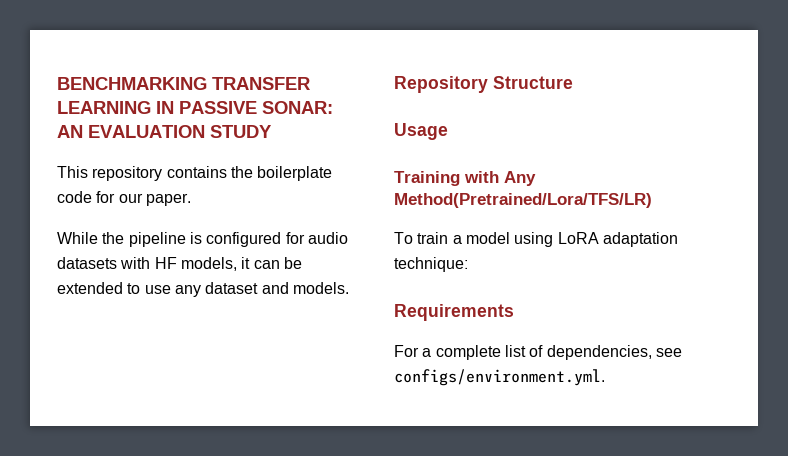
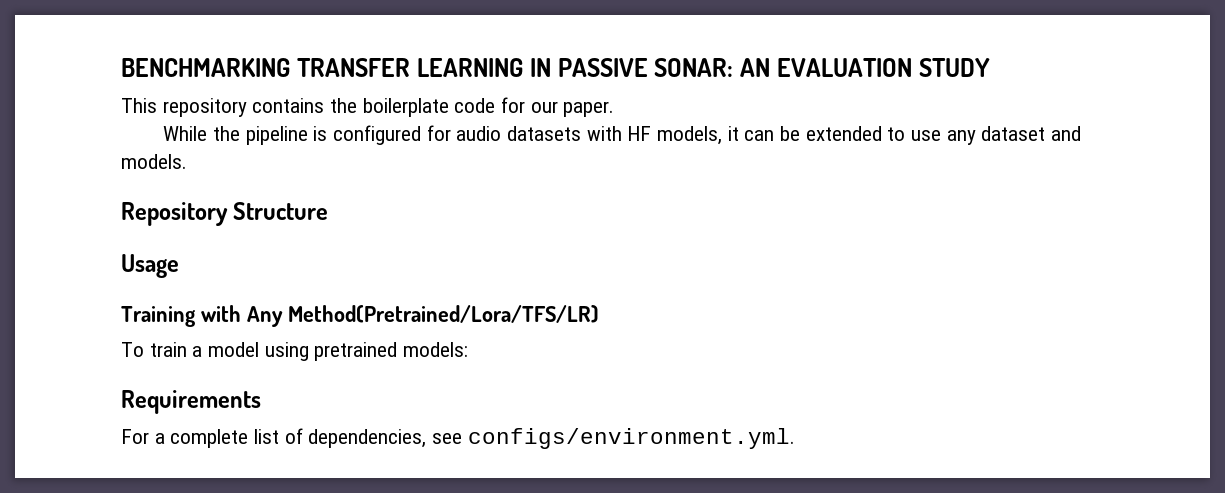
- To train a model using LoRA adaptation technique:
+ To train a model using pretrained models:

